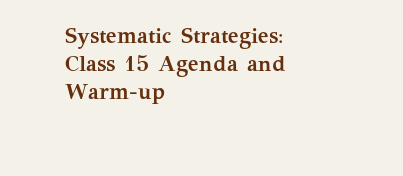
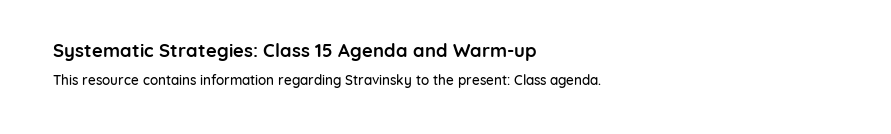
+ This resource contains information regarding Stravinsky to the present: Class agenda.

